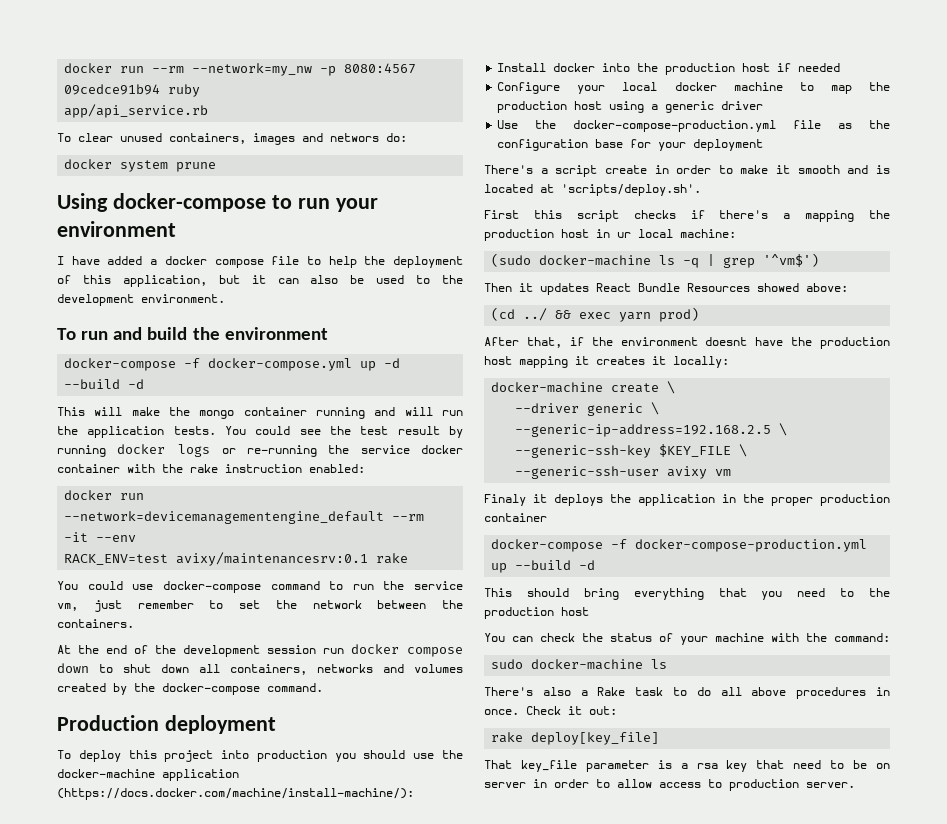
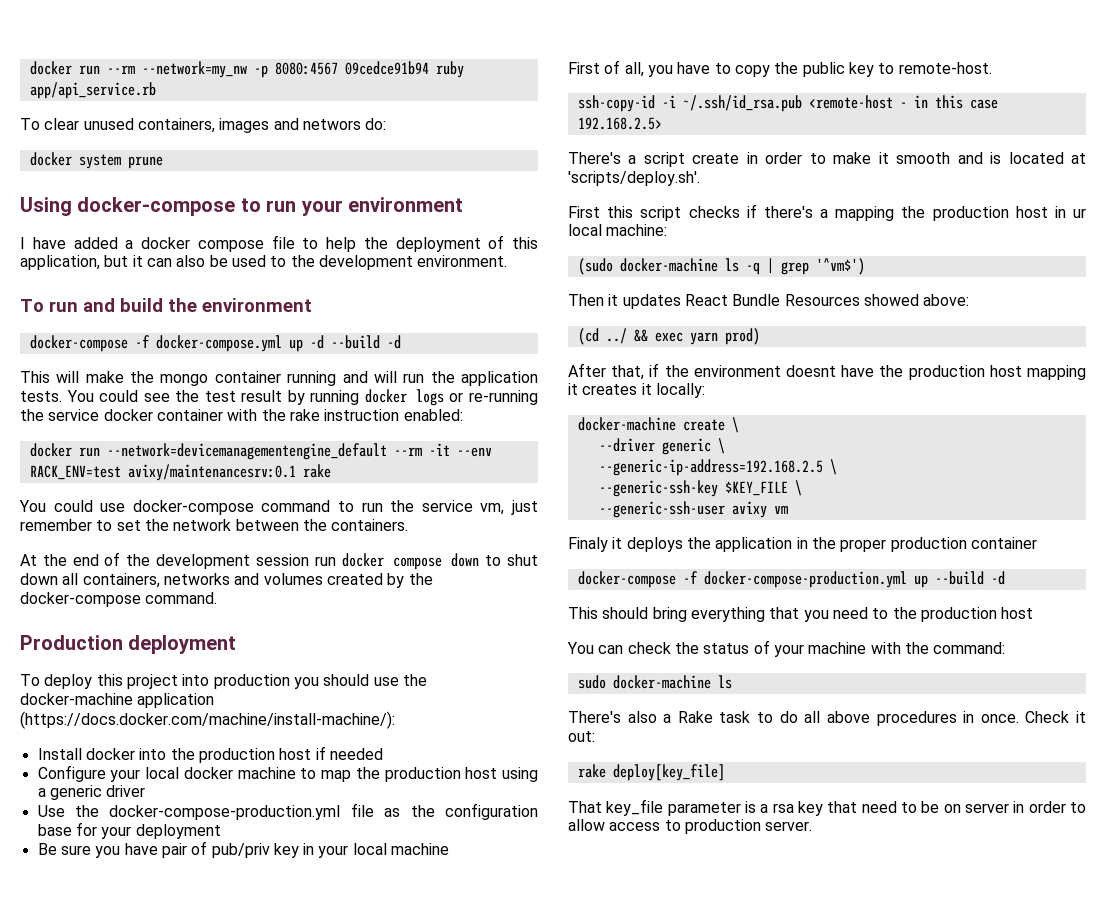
+ Be sure you have pair of pub/priv key in your local machine
+ First of all, you have to copy the public key to remote-host.
+ ssh-copy-id -i ~/.ssh/id_rsa.pub <remote-host - in this case 192.168.2.5>

